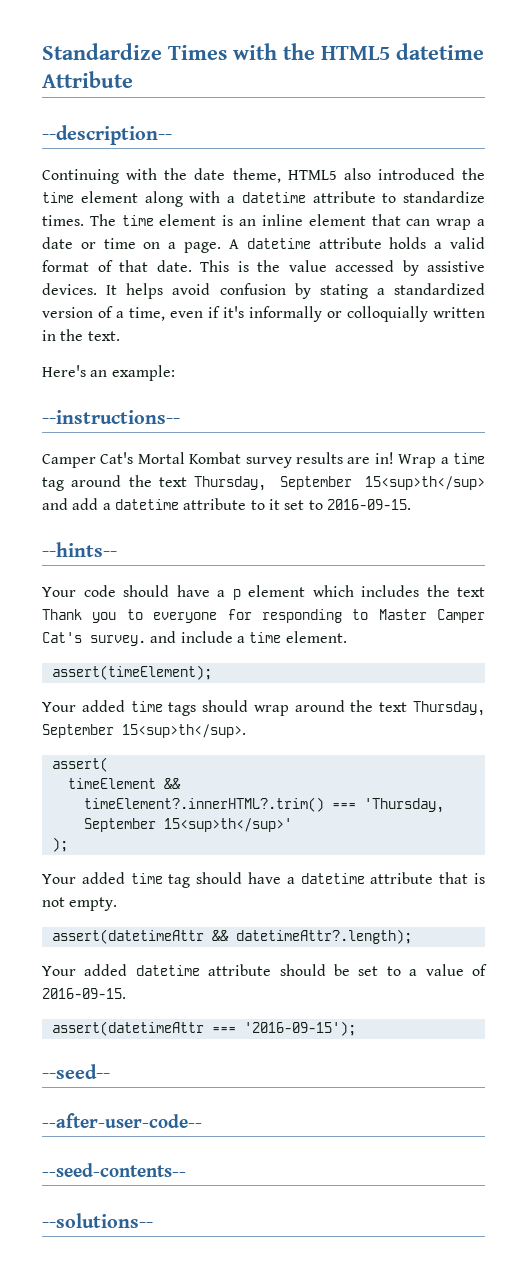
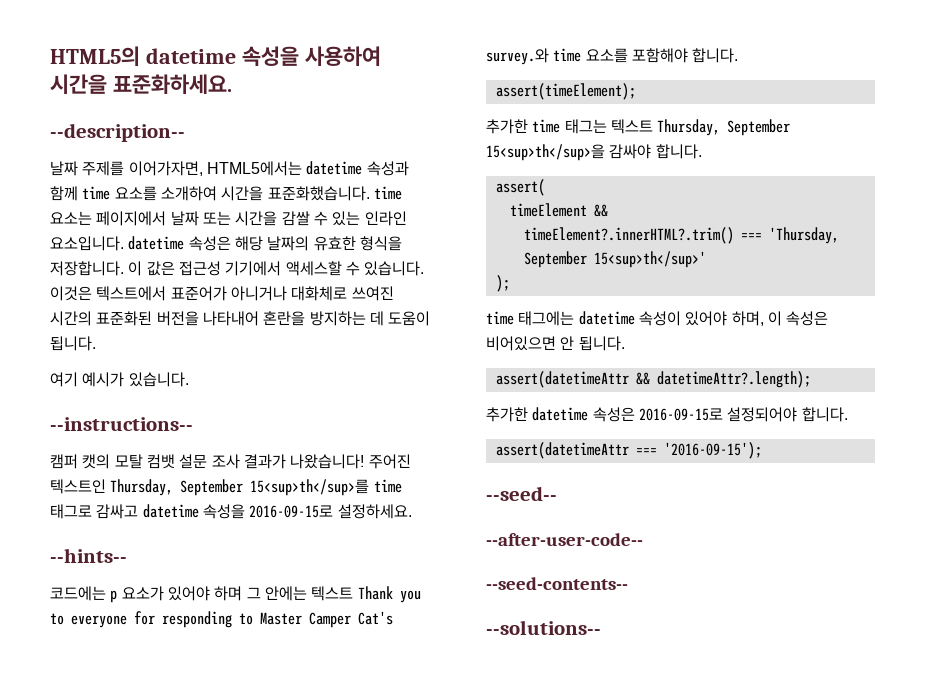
- Standardize Times with the HTML5 datetime Attribute
+ HTML5의 datetime 속성을 사용하여 시간을 표준화하세요.
  --description--
- Continuing with the date theme, HTML5 also introduced the time element along with a datetime attribute to standardize times. The time element is an inline element that can wrap a date or time on a page. A datetime attribute holds a valid format of that date. This is the value accessed by assistive devices. It helps avoid confusion by stating a standardized version of a time, even if it's informally or colloquially written in the text.
- Here's an example:
+ 날짜 주제를 이어가자면, HTML5에서는 datetime 속성과 함께 time 요소를 소개하여 시간을 표준화했습니다. time 요소는 페이지에서 날짜 또는 시간을 감쌀 수 있는 인라인 요소입니다. datetime 속성은 해당 날짜의 유효한 형식을 저장합니다. 이 값은 접근성 기기에서 액세스할 수 있습니다. 이것은 텍스트에서 표준어가 아니거나 대화체로 쓰여진 시간의 표준화된 버전을 나타내어 혼란을 방지하는 데 도움이 됩니다.
+ 여기 예시가 있습니다.
  --instructions--
- Camper Cat's Mortal Kombat survey results are in! Wrap a time tag around the text Thursday, September 15<sup>th</sup> and add a datetime attribute to it set to 2016-09-15.
+ 캠퍼 캣의 모탈 컴뱃 설문 조사 결과가 나왔습니다! 주어진 텍스트인 Thursday, September 15<sup>th</sup>를 time 태그로 감싸고 datetime 속성을 2016-09-15로 설정하세요.
  --hints--
- Your code should have a p element which includes the text Thank you to everyone for responding to Master Camper Cat's survey. and include a time element.
+ 코드에는 p 요소가 있어야 하며 그 안에는 텍스트 Thank you to everyone for responding to Master Camper Cat's survey.와 time 요소를 포함해야 합니다.
  assert(timeElement);
- Your added time tags should wrap around the text Thursday, September 15<sup>th</sup>.
+ 추가한 time 태그는 텍스트 Thursday, September 15<sup>th</sup>을 감싸야 합니다.
- Your added time tag should have a datetime attribute that is not empty.
+ time 태그에는 datetime 속성이 있어야 하며, 이 속성은 비어있으면 안 됩니다.
  assert(datetimeAttr && datetimeAttr?.length);
- Your added datetime attribute should be set to a value of 2016-09-15.
+ 추가한 datetime 속성은 2016-09-15로 설정되어야 합니다.

